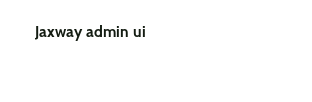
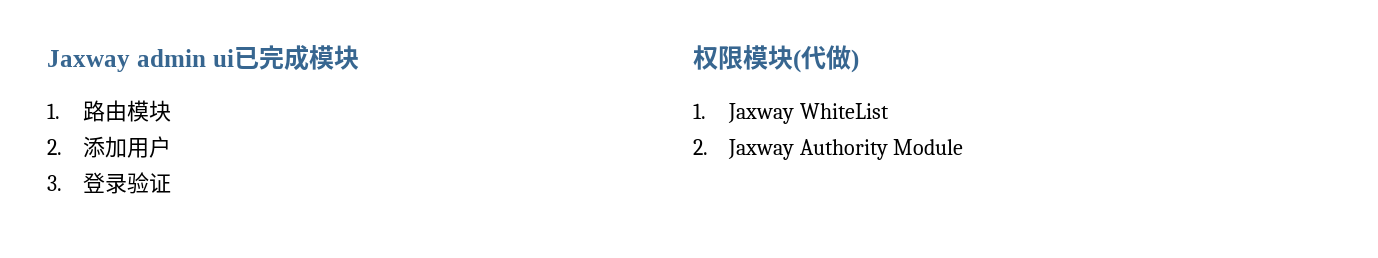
- Jaxway admin ui
+ Jaxway admin ui已完成模块
+ 1.路由模块
+ 2.添加用户
+ 3.登录验证
+ 权限模块(代做)
+ 1. Jaxway WhiteList
+ 2. Jaxway Authority Module

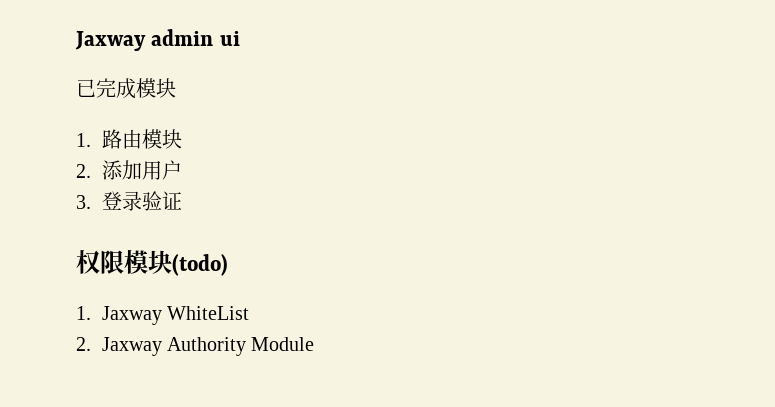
- Jaxway admin ui已完成模块
+ Jaxway admin ui
+ 已完成模块
- 权限模块(代做)
+ 权限模块(todo)

